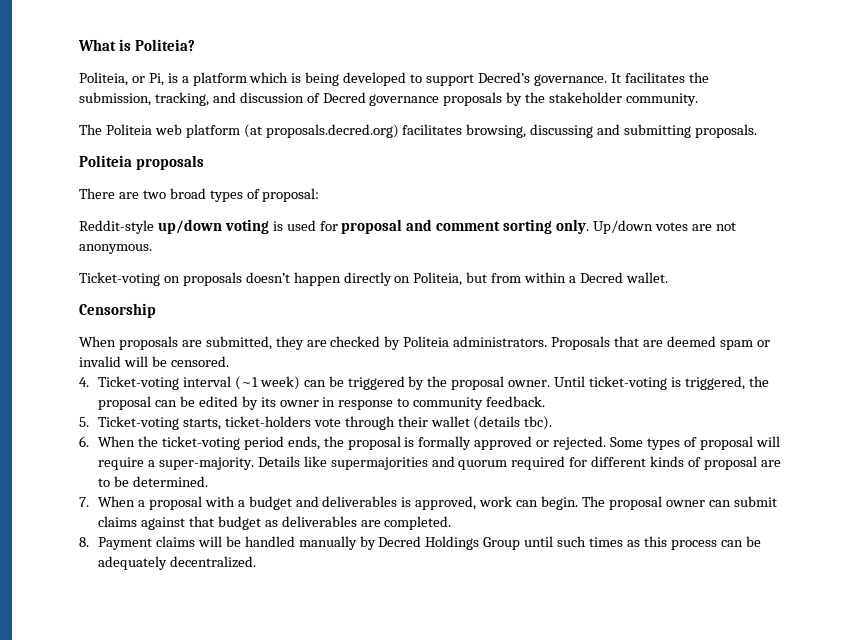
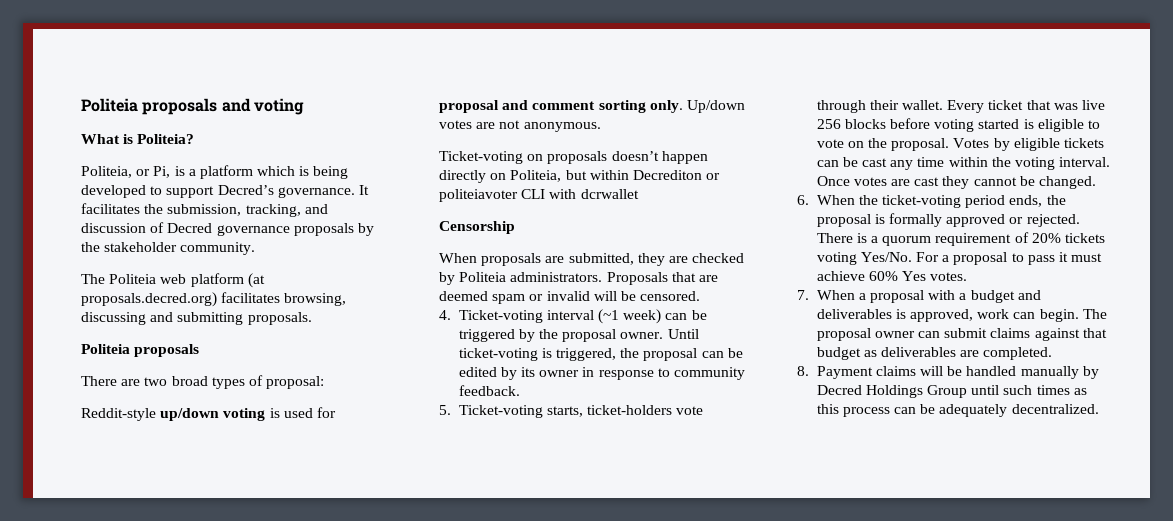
+ Politeia proposals and voting
- Ticket-voting on proposals doesn’t happen directly on Politeia, but from within a Decred wallet.
+ Ticket-voting on proposals doesn’t happen directly on Politeia, but within Decrediton or politeiavoter CLI with dcrwallet
- 5. Ticket-voting starts, ticket-holders vote through their wallet (details tbc).
+ 5. Ticket-voting starts, ticket-holders vote through their wallet. Every ticket that was live 256 blocks before voting started is eligible to vote on the proposal. Votes by eligible tickets can be cast any time within the voting interval. Once votes are cast they cannot be changed.
- Some types of proposal will require a super-majority. Details like supermajorities and quorum required for different kinds of proposal are to be determined.
+ There is a quorum requirement of 20% tickets voting Yes/No. For a proposal to pass it must achieve 60% Yes votes.

